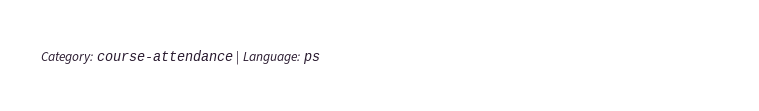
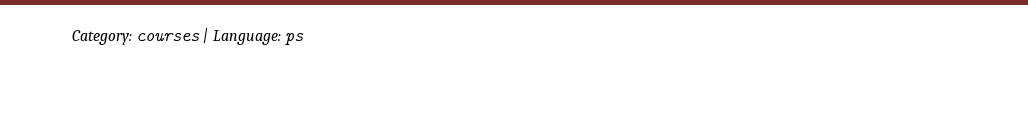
- Category: course-attendance | Language: ps
+ Category: courses | Language: ps

